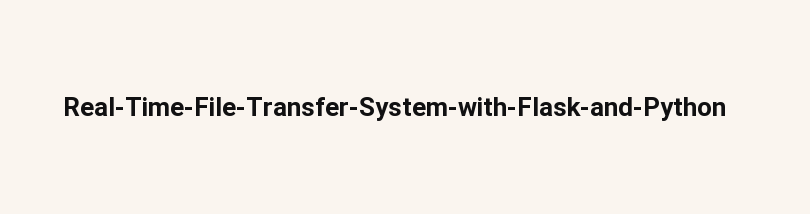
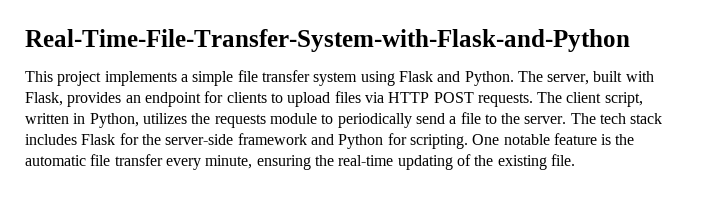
+ This project implements a simple file transfer system using Flask and Python. The server, built with Flask, provides an endpoint for clients to upload files via HTTP POST requests. The client script, written in Python, utilizes the requests module to periodically send a file to the server. The tech stack includes Flask for the server-side framework and Python for scripting. One notable feature is the automatic file transfer every minute, ensuring the real-time updating of the existing file.

